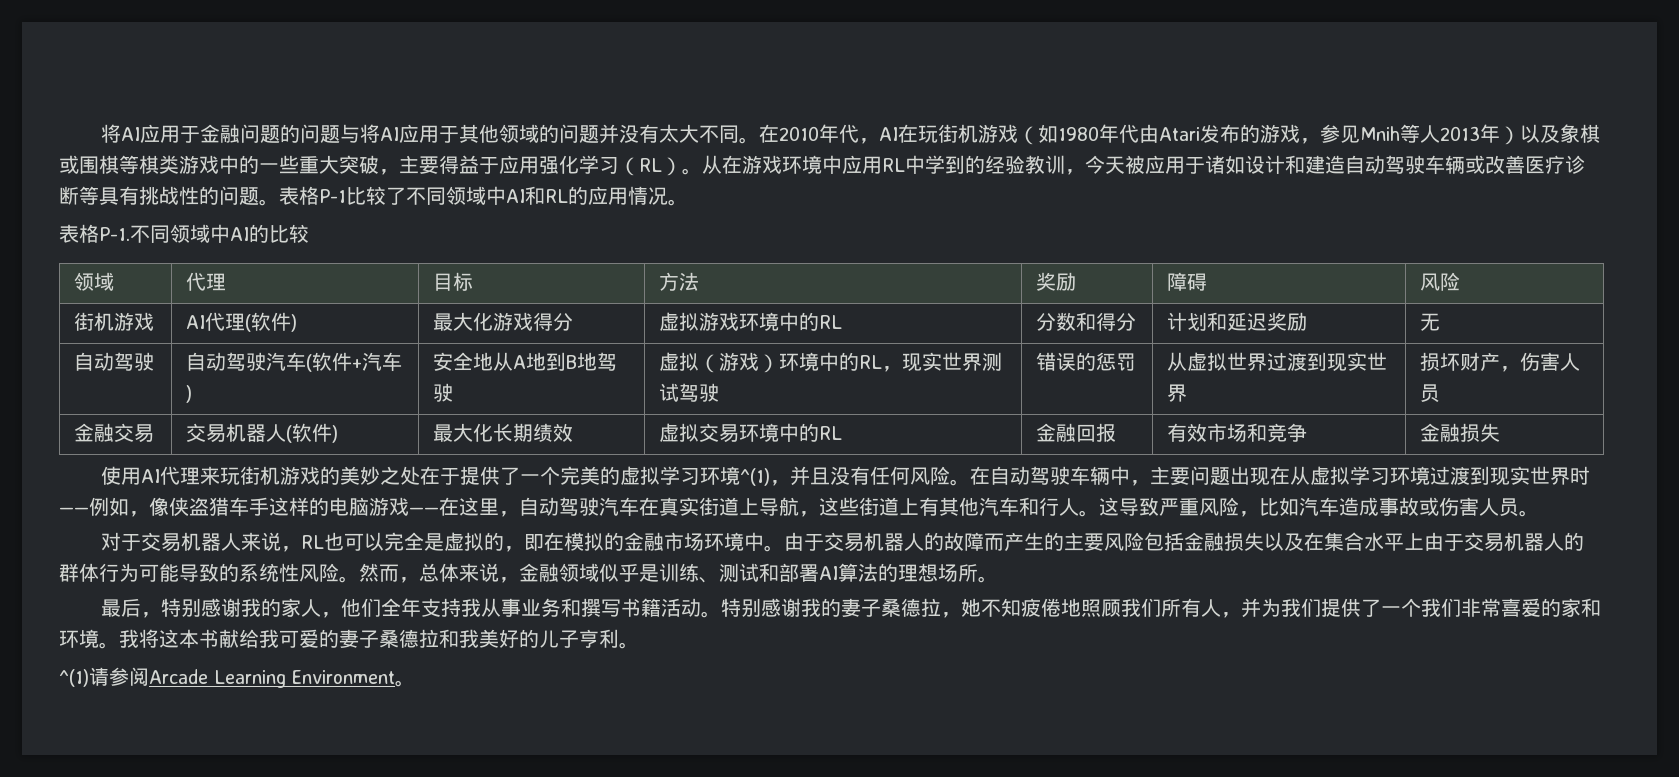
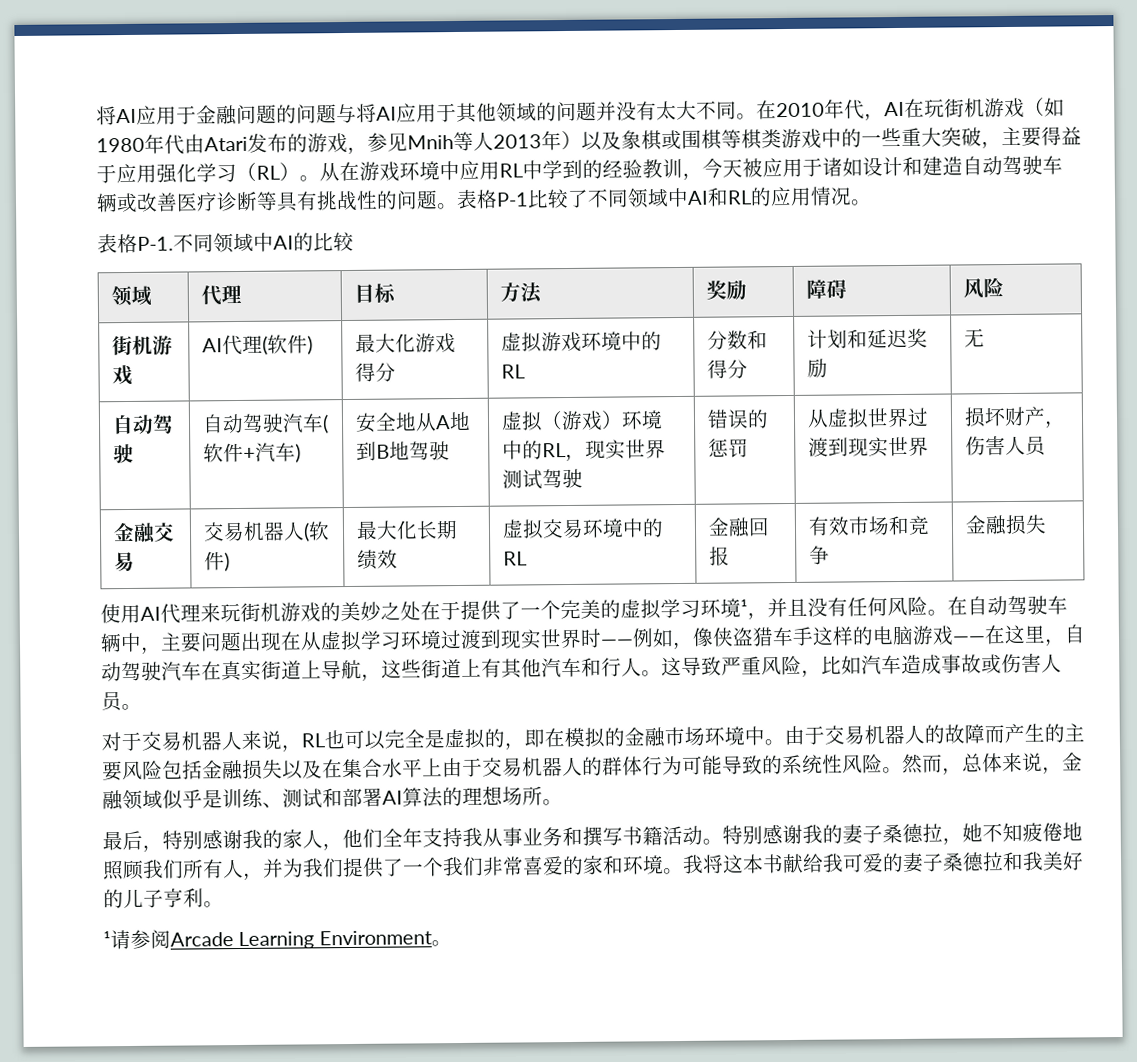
- 使用AI代理来玩街机游戏的美妙之处在于提供了一个完美的虚拟学习环境^(1)，并且没有任何风险。
+ 使用AI代理来玩街机游戏的美妙之处在于提供了一个完美的虚拟学习环境¹，并且没有任何风险。
- ^(1)请参阅Arcade Learning Environment。
+ ¹请参阅Arcade Learning Environment。

